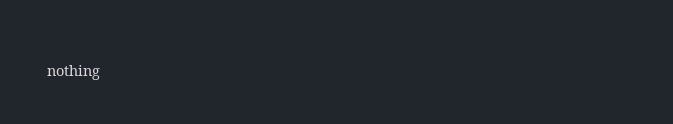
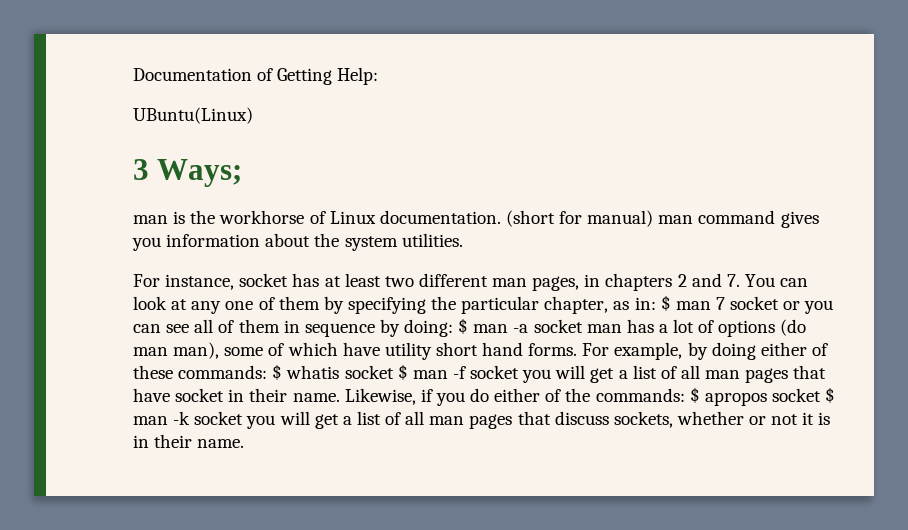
- nothing
+ Documentation of Getting Help:
+ UBuntu(Linux)
+ 3 Ways;
+ man is the workhorse of Linux documentation. (short for manual) man command gives you information about the system utilities.
+ For instance, socket has at least two different man pages, in chapters 2 and 7. You can look at any one of them by specifying the particular chapter, as in: $ man 7 socket or you can see all of them in sequence by doing: $ man -a socket man has a lot of options (do man man), some of which have utility short hand forms. For example, by doing either of these commands: $ whatis socket $ man -f socket you will get a list of all man pages that have socket in their name. Likewise, if you do either of the commands: $ apropos socket $ man -k socket you will get a list of all man pages that discuss sockets, whether or not it is in their name.

